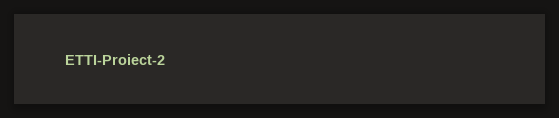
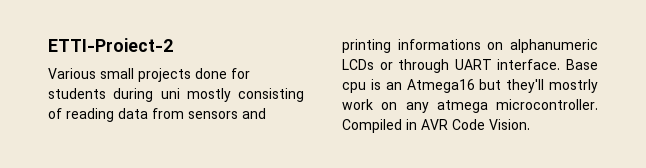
+ Various small projects done for students during uni mostly consisting of reading data from sensors and printing informations on alphanumeric LCDs or through UART interface. Base cpu is an Atmega16 but they'll mostrly work on any atmega microcontroller. Compiled in AVR Code Vision.

